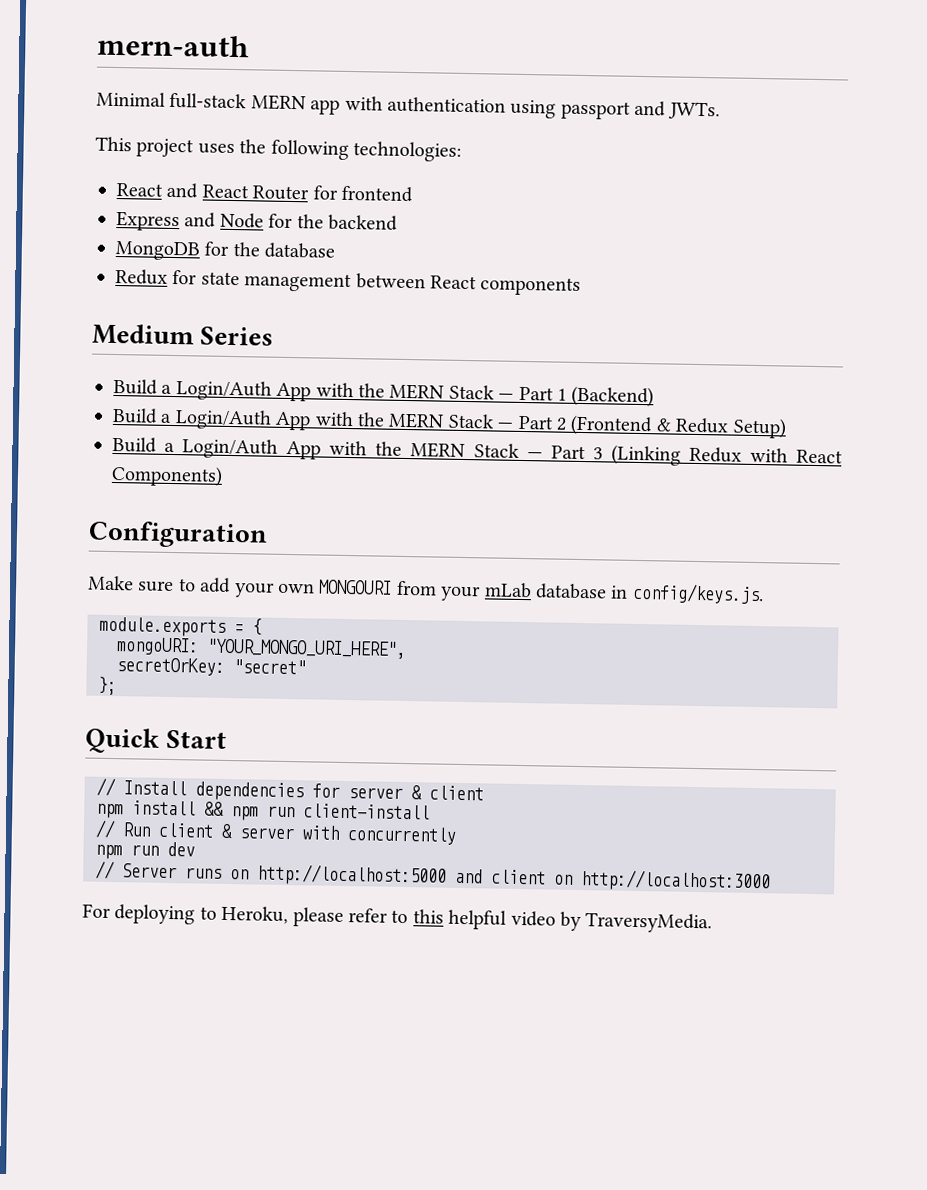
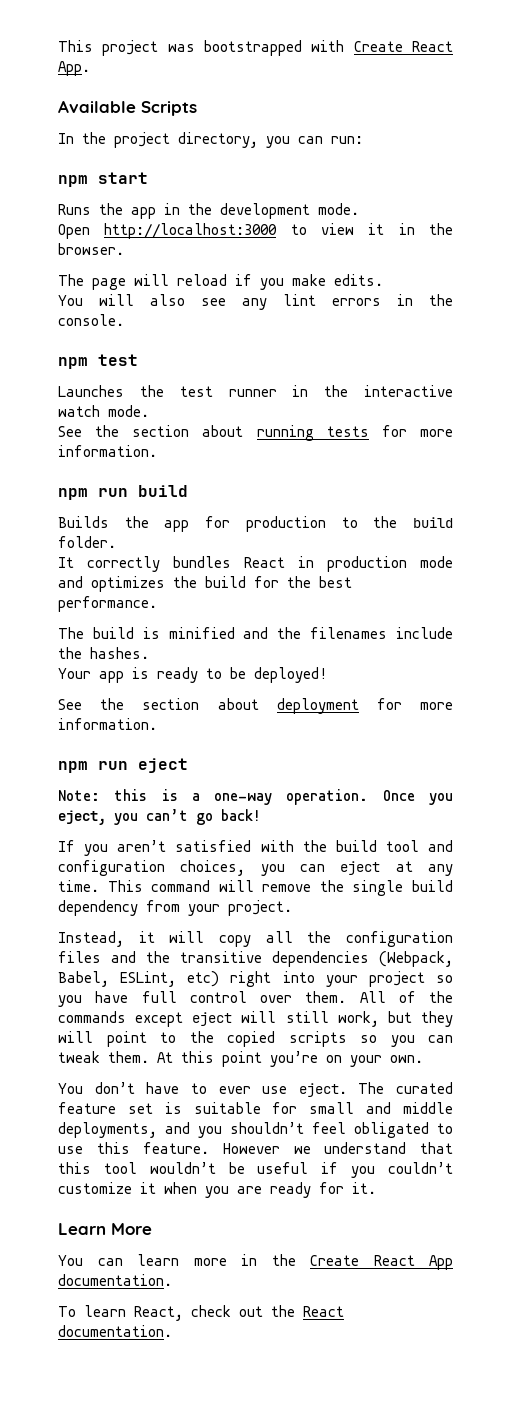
- mern-auth
- Minimal full-stack MERN app with authentication using passport and JWTs.
- This project uses the following technologies:
- React and React Router for frontend
- Express and Node for the backend
- MongoDB for the database
- Redux for state management between React components
- Medium Series
- Build a Login/Auth App with the MERN Stack — Part 1 (Backend)
- Build a Login/Auth App with the MERN Stack — Part 2 (Frontend & Redux Setup)
- Build a Login/Auth App with the MERN Stack — Part 3 (Linking Redux with React Components)
- Configuration
- Make sure to add your own MONGOURI from your mLab database in config/keys.js.
- module.exports = {
- mongoURI: "YOUR_MONGO_URI_HERE",
- secretOrKey: "secret"
- };
- Quick Start
- // Install dependencies for server & client
- npm install && npm run client-install
- // Run client & server with concurrently
- npm run dev
- // Server runs on http://localhost:5000 and client on http://localhost:3000
- For deploying to Heroku, please refer to this helpful video by TraversyMedia.
+ This project was bootstrapped with Create React App.
+ Available Scripts
+ In the project directory, you can run:
+ npm start
+ Runs the app in the development mode.
+ Open http://localhost:3000 to view it in the browser.
+ The page will reload if you make edits.
+ You will also see any lint errors in the console.
+ npm test
+ Launches the test runner in the interactive watch mode.
+ See the section about running tests for more information.
+ npm run build
+ Builds the app for production to the build folder.
+ It correctly bundles React in production mode and optimizes the build for the best performance.
+ The build is minified and the filenames include the hashes.
+ Your app is ready to be deployed!
+ See the section about deployment for more information.
+ npm run eject
+ Note: this is a one-way operation. Once you eject, you can’t go back!
+ If you aren’t satisfied with the build tool and configuration choices, you can eject at any time. This command will remove the single build dependency from your project.
+ Instead, it will copy all the configuration files and the transitive dependencies (Webpack, Babel, ESLint, etc) right into your project so you have full control over them. All of the commands except eject will still work, but they will point to the copied scripts so you can tweak them. At this point you’re on your own.
+ You don’t have to ever use eject. The curated feature set is suitable for small and middle deployments, and you shouldn’t feel obligated to use this feature. However we understand that this tool wouldn’t be useful if you couldn’t customize it when you are ready for it.
+ Learn More
+ You can learn more in the Create React App documentation.
+ To learn React, check out the React documentation.

